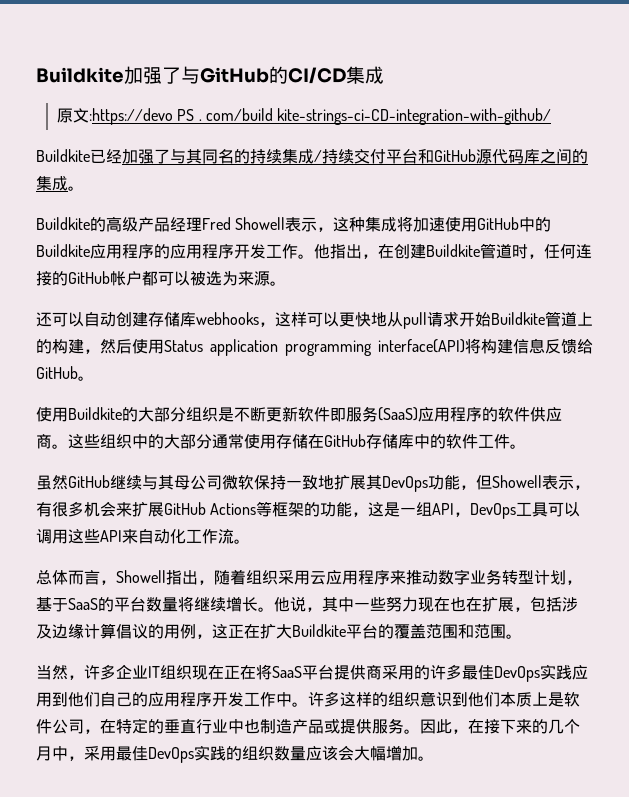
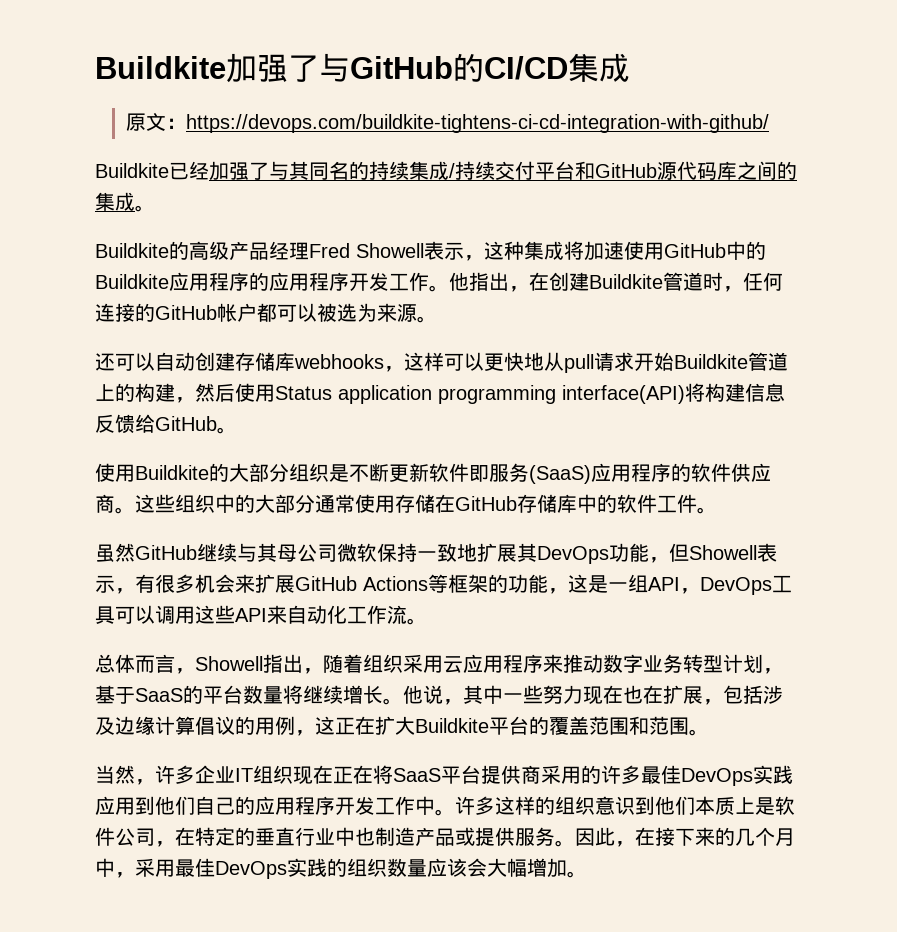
- 原文:https://devo PS . com/build kite-strings-ci-CD-integration-with-github/
+ 原文：https://devops.com/buildkite-tightens-ci-cd-integration-with-github/

